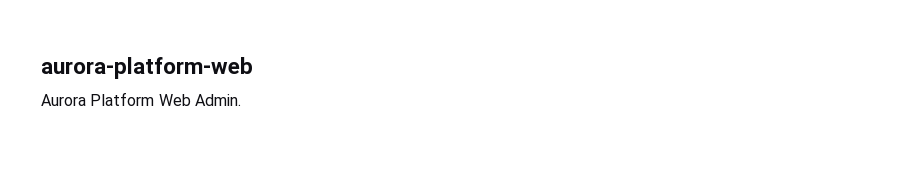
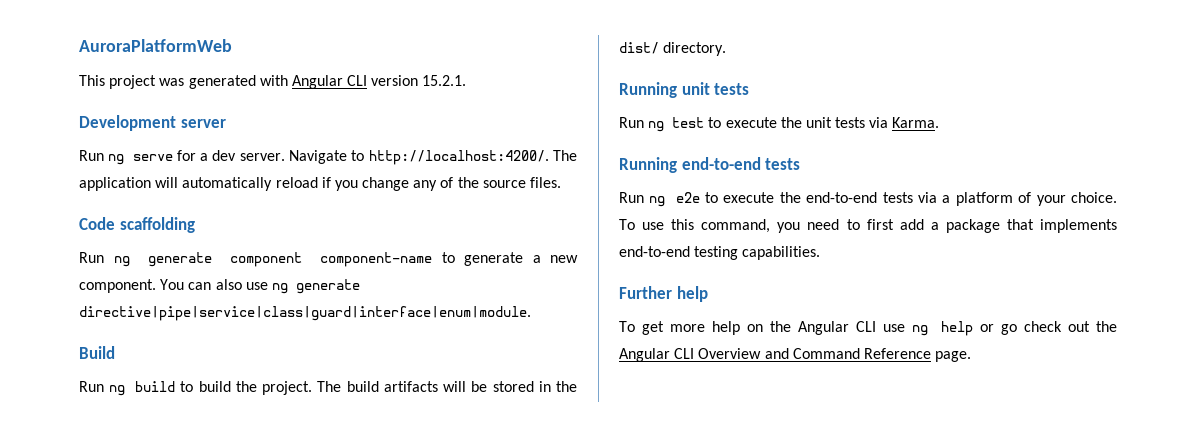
- aurora-platform-web
- Aurora Platform Web Admin.
+ AuroraPlatformWeb
+ This project was generated with Angular CLI version 15.2.1.
+ Development server
+ Run ng serve for a dev server. Navigate to http://localhost:4200/. The application will automatically reload if you change any of the source files.
+ Code scaffolding
+ Run ng generate component component-name to generate a new component. You can also use ng generate directive|pipe|service|class|guard|interface|enum|module.
+ Build
+ Run ng build to build the project. The build artifacts will be stored in the dist/ directory.
+ Running unit tests
+ Run ng test to execute the unit tests via Karma.
+ Running end-to-end tests
+ Run ng e2e to execute the end-to-end tests via a platform of your choice. To use this command, you need to first add a package that implements end-to-end testing capabilities.
+ Further help
+ To get more help on the Angular CLI use ng help or go check out the Angular CLI Overview and Command Reference page.

